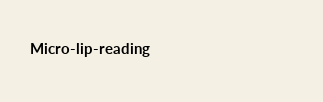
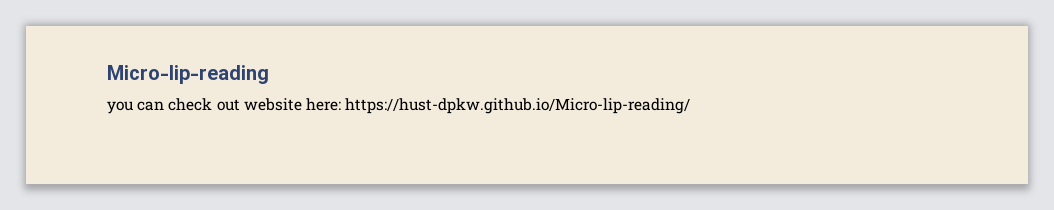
+ you can check out website here: https://hust-dpkw.github.io/Micro-lip-reading/

